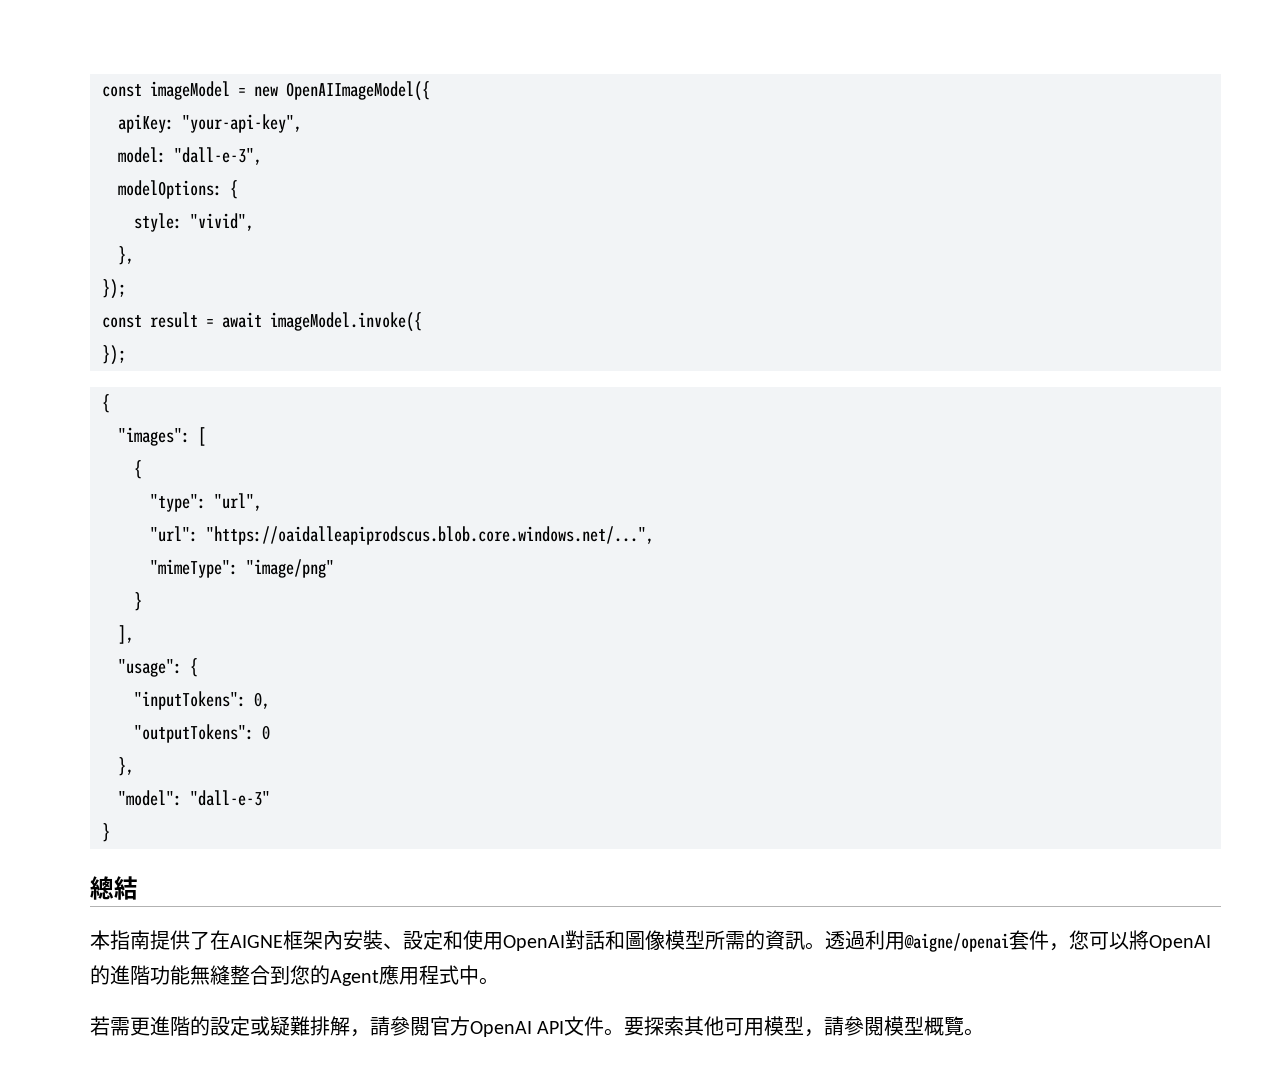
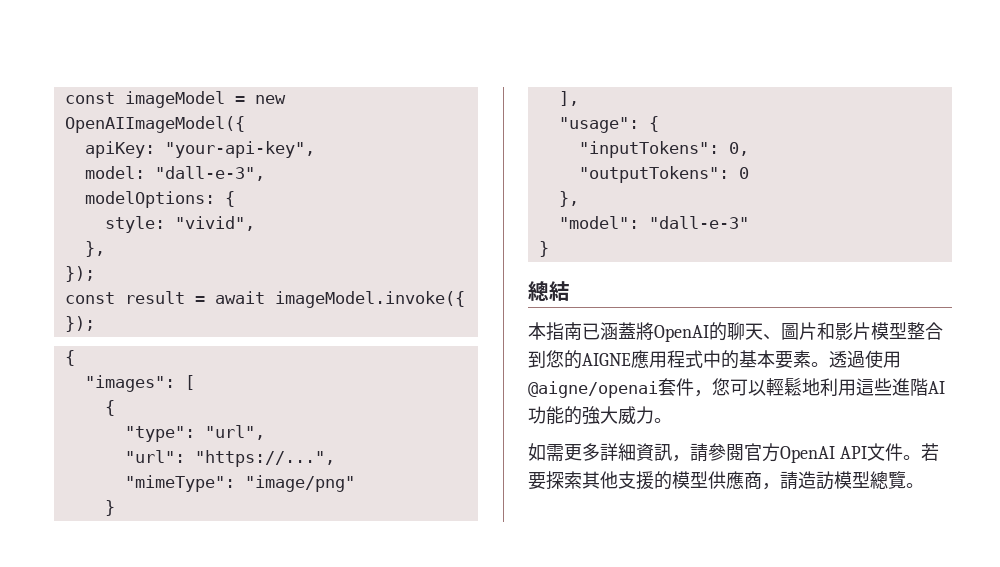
- "url": "https://oaidalleapiprodscus.blob.core.windows.net/...",
+ "url": "https://...",
- 本指南提供了在AIGNE框架內安裝、設定和使用OpenAI對話和圖像模型所需的資訊。透過利用@aigne/openai套件，您可以將OpenAI的進階功能無縫整合到您的Agent應用程式中。
- 若需更進階的設定或疑難排解，請參閱官方OpenAI API文件。
+ 本指南已涵蓋將OpenAI的聊天、圖片和影片模型整合到您的AIGNE應用程式中的基本要素。透過使用@aigne/openai套件，您可以輕鬆地利用這些進階AI功能的強大威力。
+ 如需更多詳細資訊，請參閱官方OpenAI API文件。
- 要探索其他可用模型，請參閱模型概覽。
+ 若要探索其他支援的模型供應商，請造訪模型總覽。

